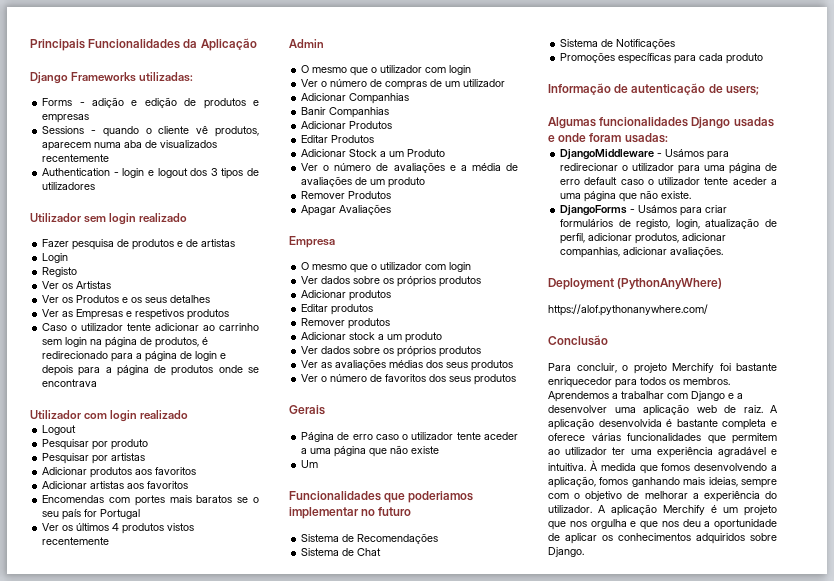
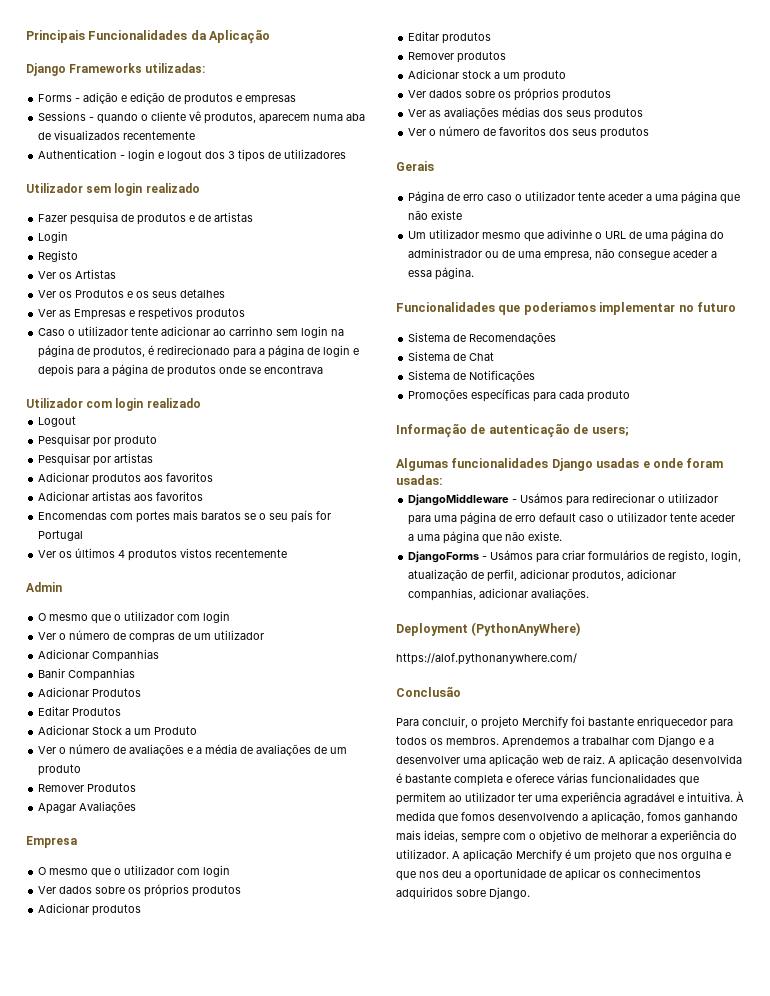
- Um
+ Um utilizador mesmo que adivinhe o URL de uma página do administrador ou de uma empresa, não consegue aceder a essa página.

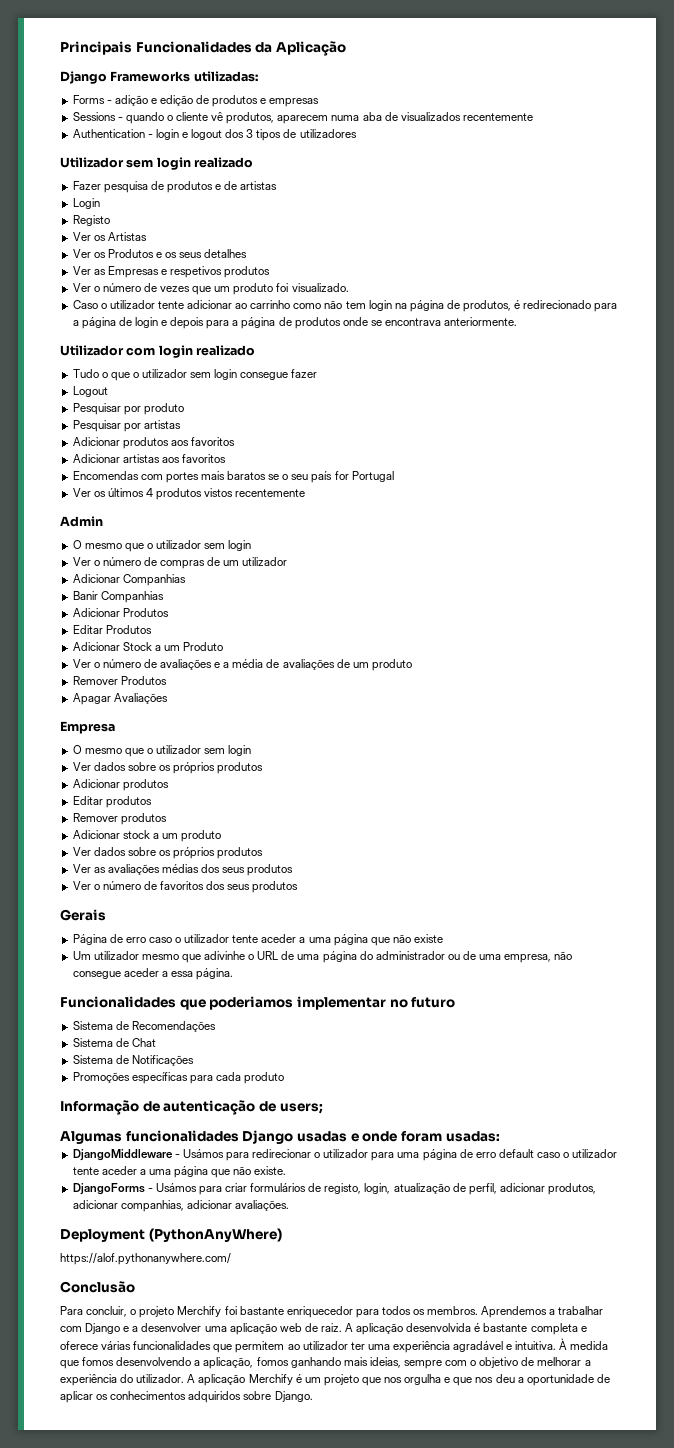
+ Ver o número de vezes que um produto foi visualizado.
- Caso o utilizador tente adicionar ao carrinho sem login na página de produtos, é redirecionado para a página de login e depois para a página de produtos onde se encontrava
+ Caso o utilizador tente adicionar ao carrinho como não tem login na página de produtos, é redirecionado para a página de login e depois para a página de produtos onde se encontrava anteriormente.
+ Tudo o que o utilizador sem login consegue fazer
  Admin
- O mesmo que o utilizador com login
+ O mesmo que o utilizador sem login
  Empresa
- O mesmo que o utilizador com login
+ O mesmo que o utilizador sem login

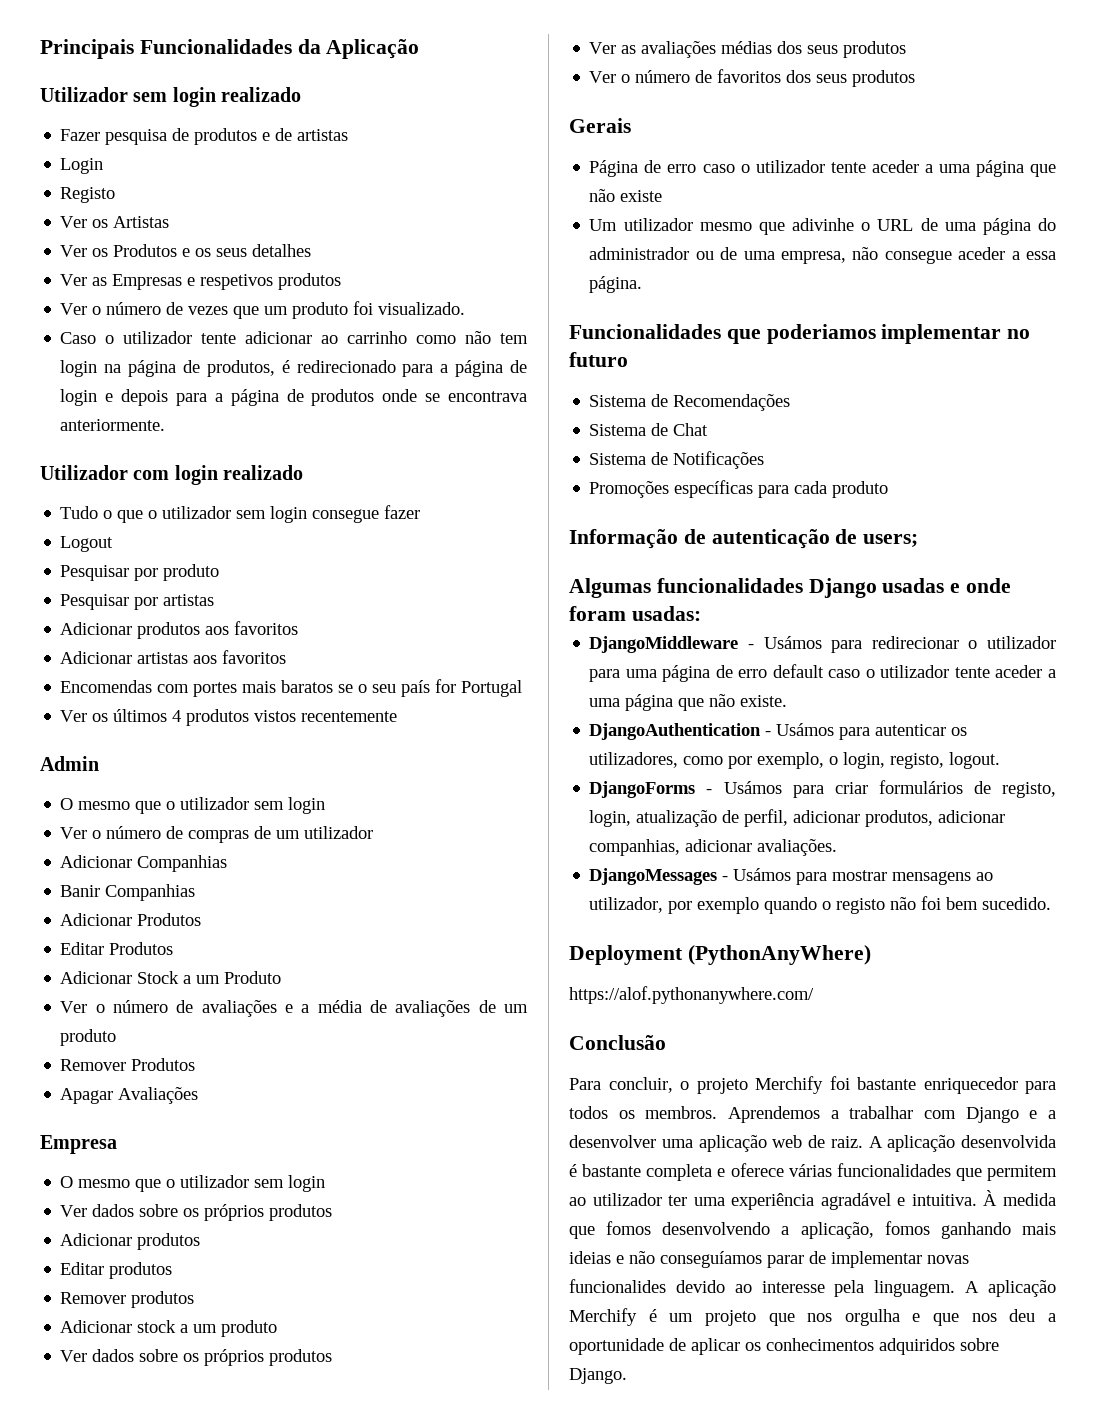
- Django Frameworks utilizadas:
- Forms - adição e edição de produtos e empresas
- Sessions - quando o cliente vê produtos, aparecem numa aba de visualizados recentemente
- Authentication - login e logout dos 3 tipos de utilizadores
+ DjangoAuthentication - Usámos para autenticar os utilizadores, como por exemplo, o login, registo, logout.
+ DjangoMessages - Usámos para mostrar mensagens ao utilizador, por exemplo quando o registo não foi bem sucedido.
- À medida que fomos desenvolvendo a aplicação, fomos ganhando mais ideias, sempre com o objetivo de melhorar a experiência do utilizador.
+ À medida que fomos desenvolvendo a aplicação, fomos ganhando mais ideias e não conseguíamos parar de implementar novas funcionalides devido ao interesse pela linguagem.

